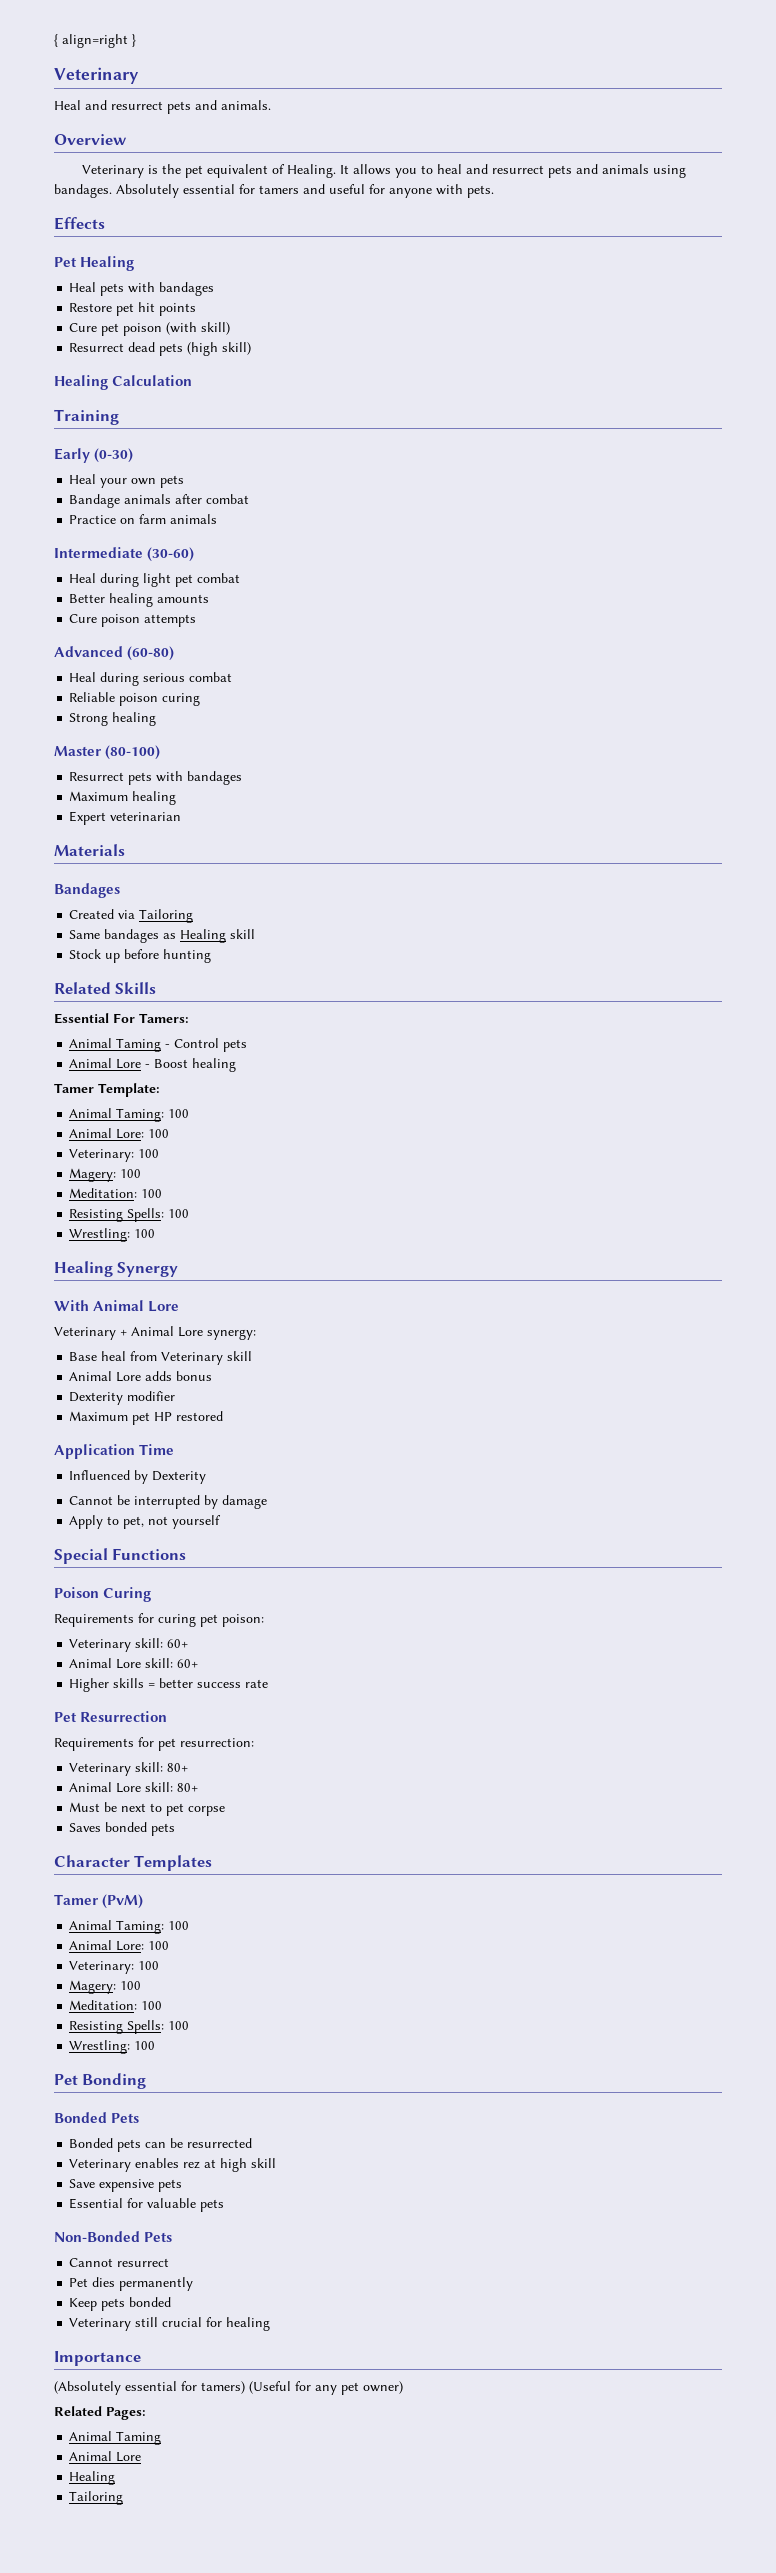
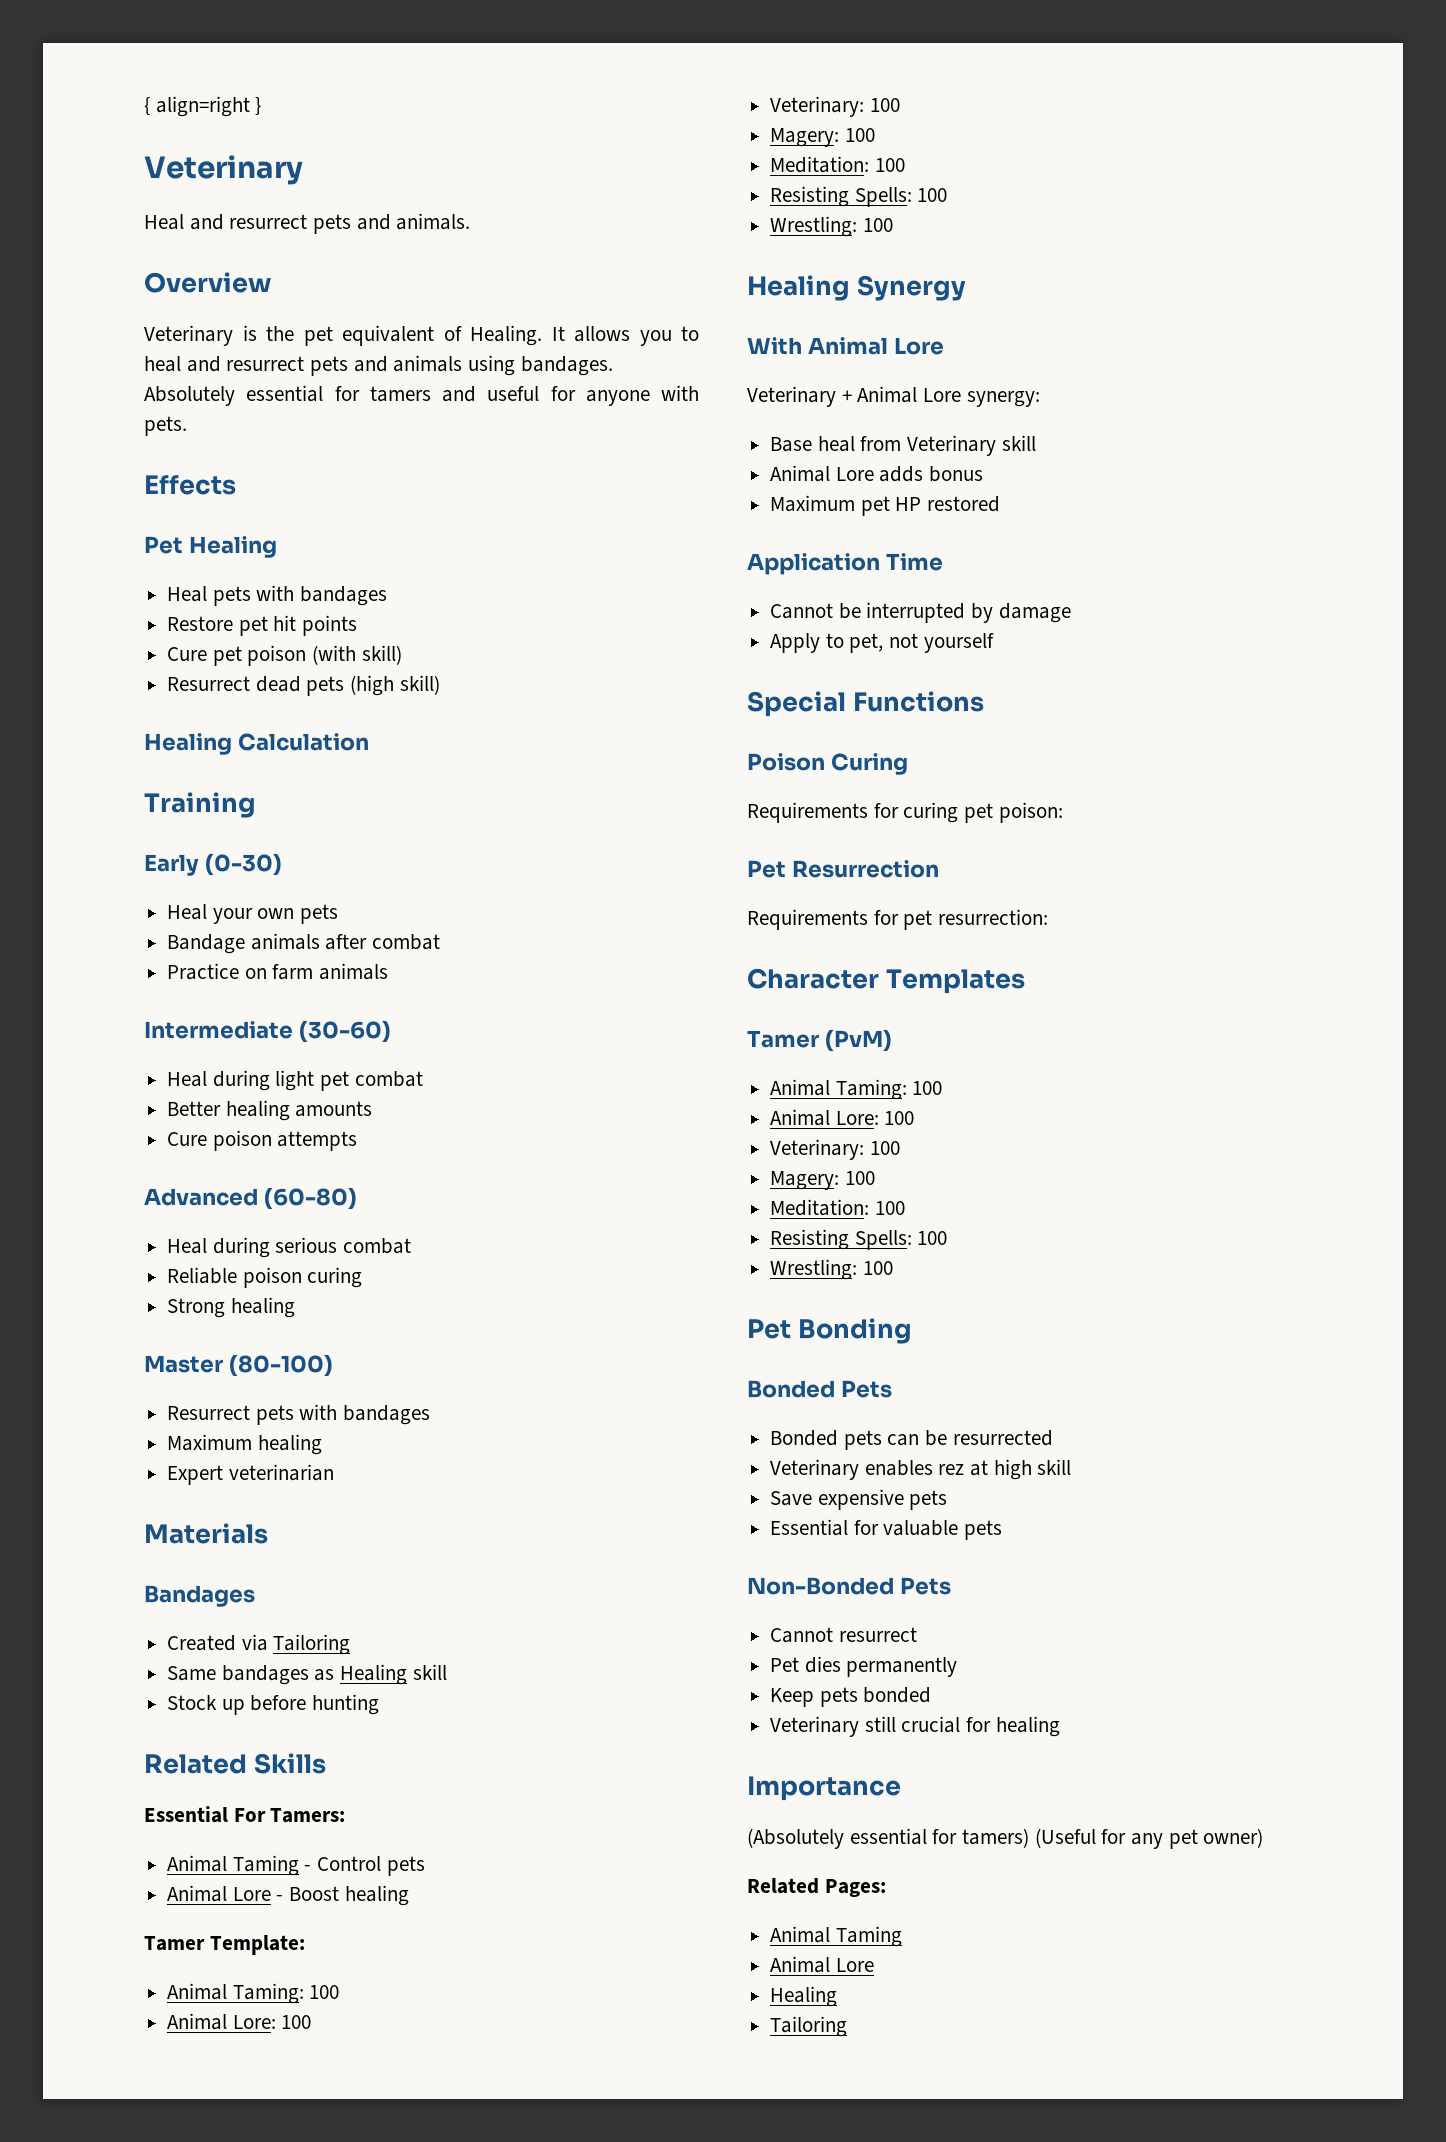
- Dexterity modifier
- Influenced by Dexterity
- Veterinary skill: 60+
- Animal Lore skill: 60+
- Higher skills = better success rate
- Veterinary skill: 80+
- Animal Lore skill: 80+
- Must be next to pet corpse
- Saves bonded pets

